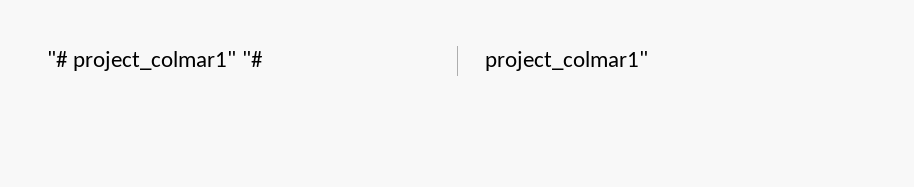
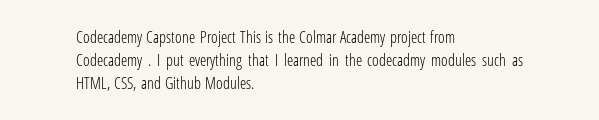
- "# project_colmar1" "# project_colmar1"
+ Codecademy Capstone Project This is the Colmar Academy project from Codecademy . I put everything that I learned in the codecadmy modules such as HTML, CSS, and Github Modules.

